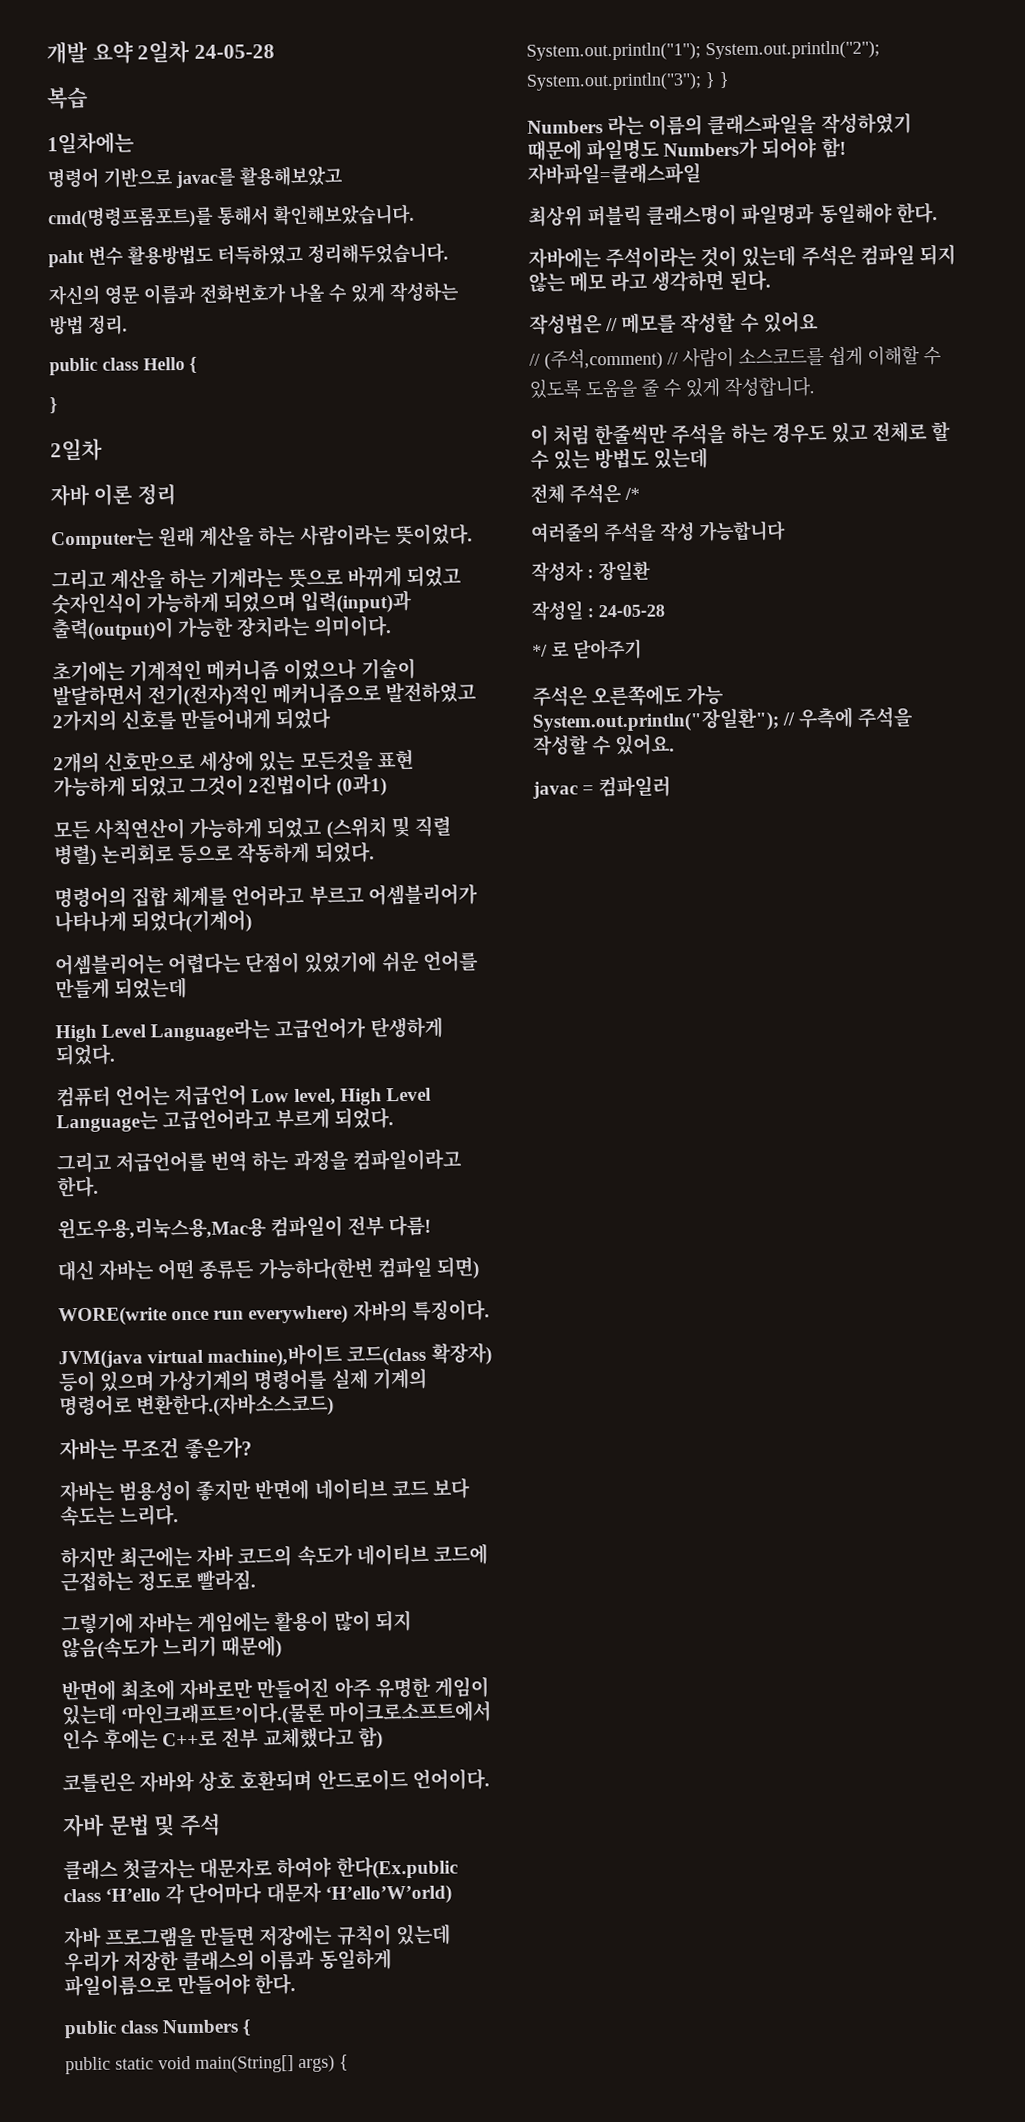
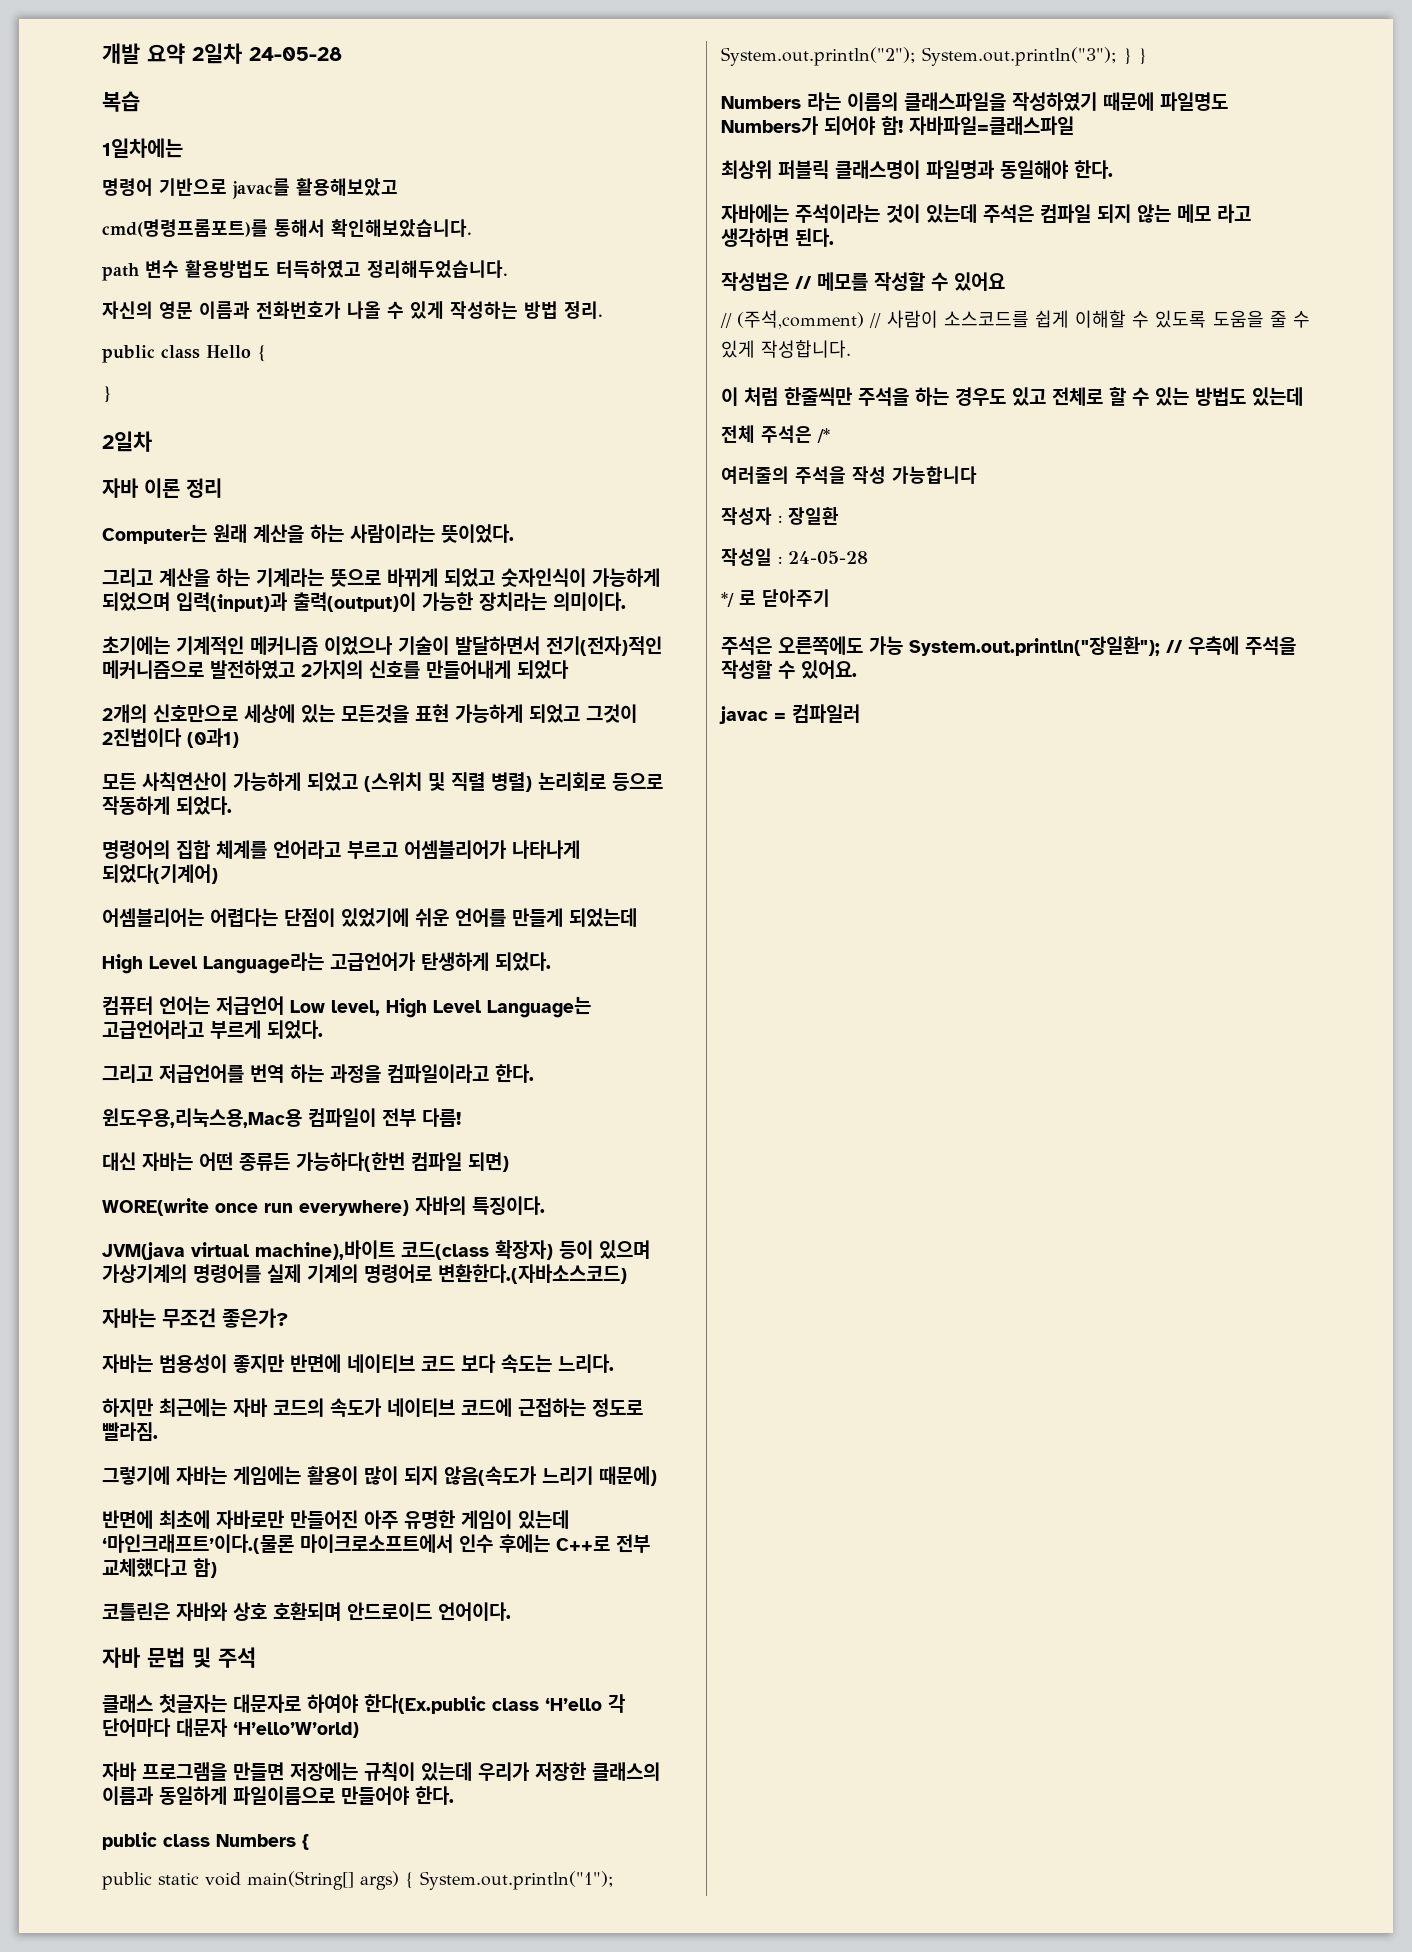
- paht 변수 활용방법도 터득하였고 정리해두었습니다.
+ path 변수 활용방법도 터득하였고 정리해두었습니다.

